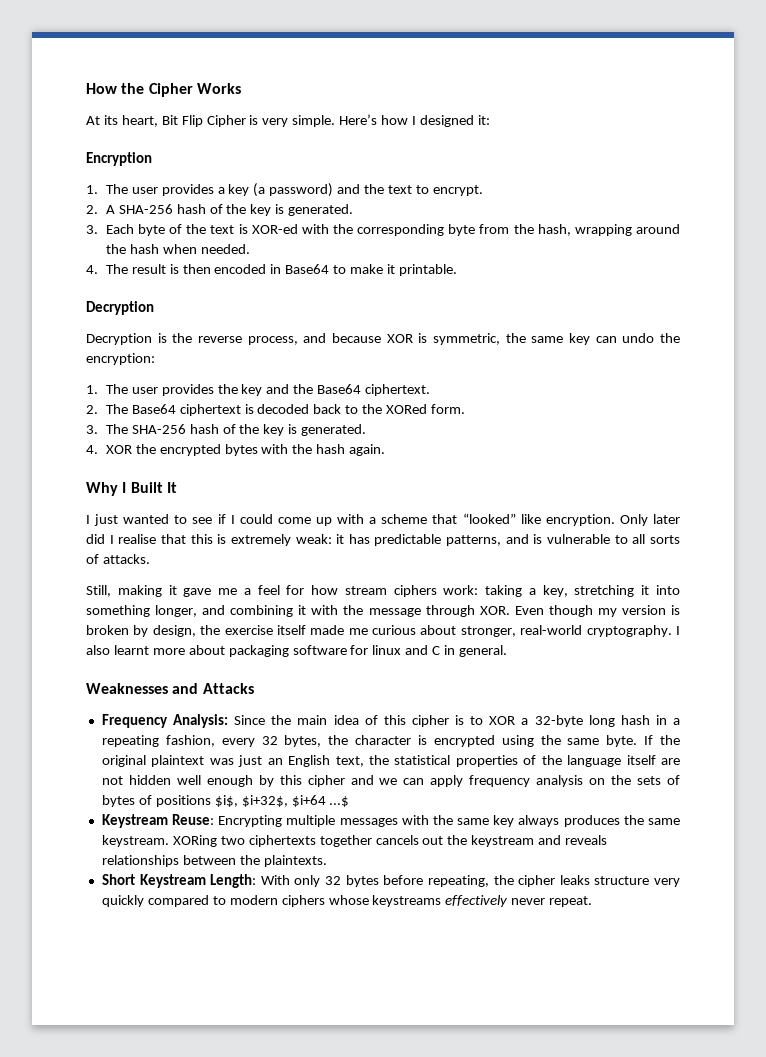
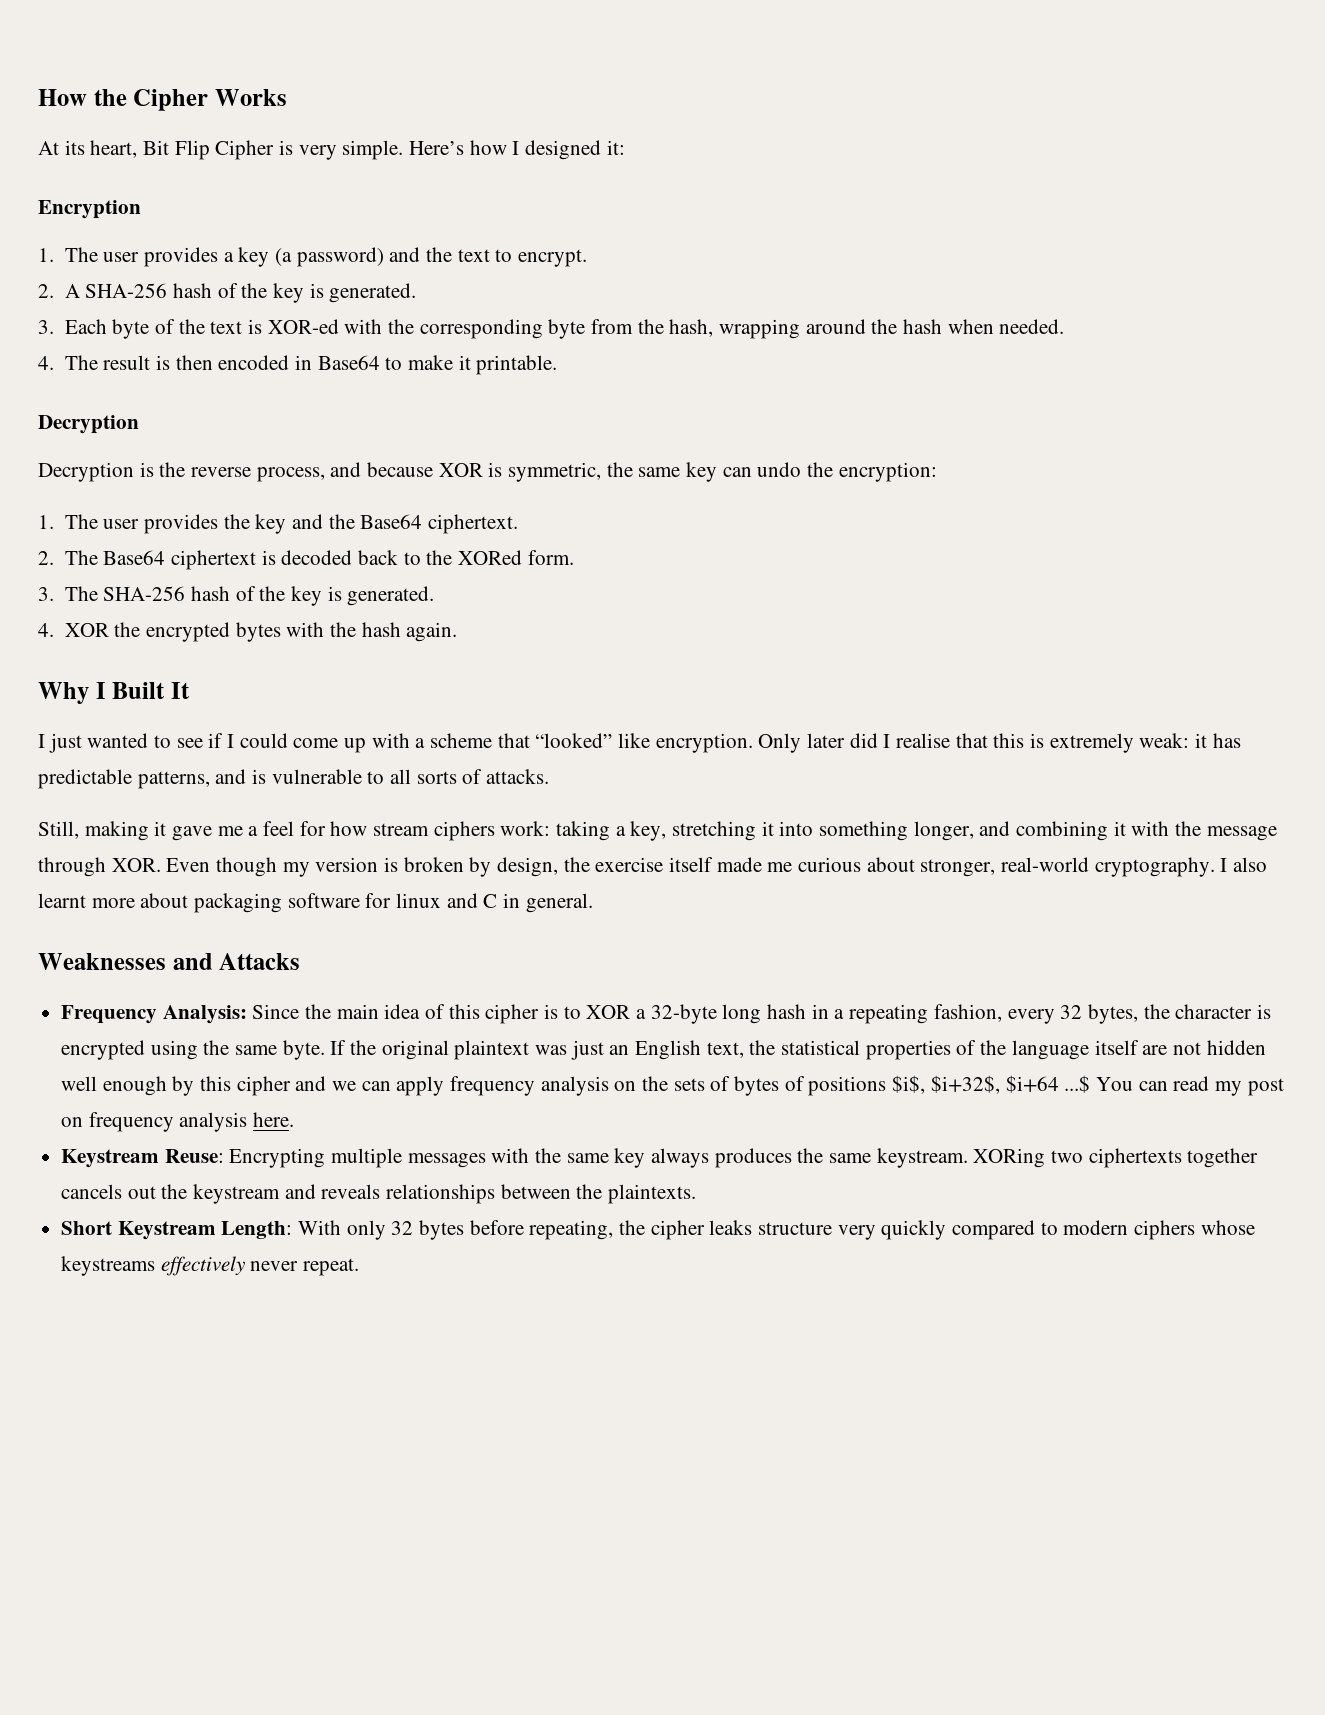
- If the original plaintext was just an English text, the statistical properties of the language itself are not hidden well enough by this cipher and we can apply frequency analysis on the sets of bytes of positions $i$, $i+32$, $i+64 ...$
+ If the original plaintext was just an English text, the statistical properties of the language itself are not hidden well enough by this cipher and we can apply frequency analysis on the sets of bytes of positions $i$, $i+32$, $i+64 ...$ You can read my post on frequency analysis here.

